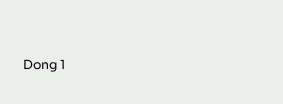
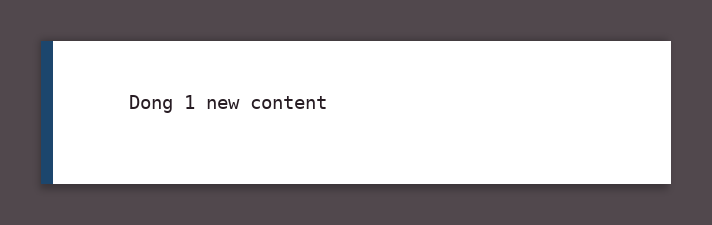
- Dong 1
+ Dong 1 new content

